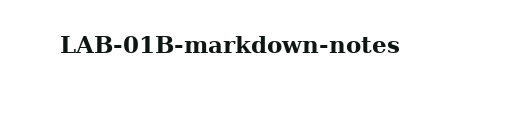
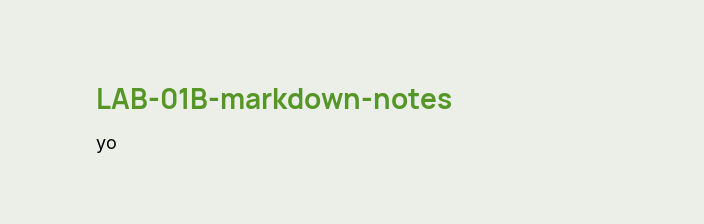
+ yo

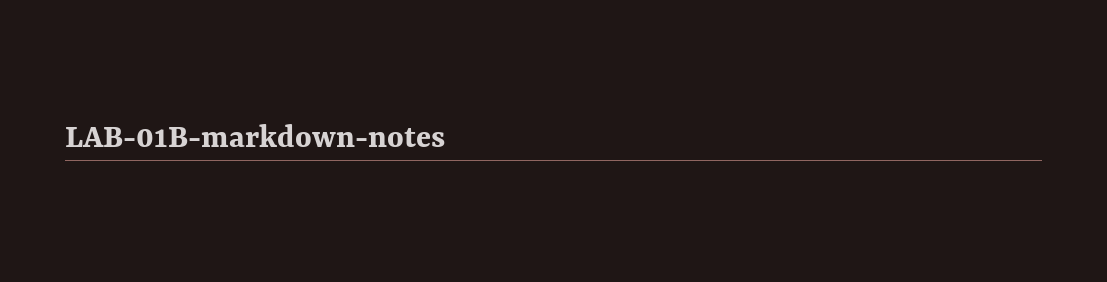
- yo

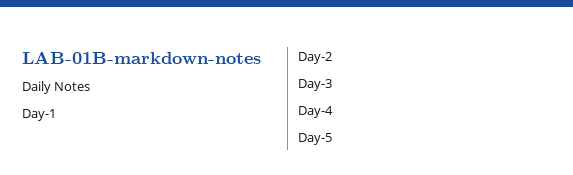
+ Daily Notes
+ Day-1
+ Day-2
+ Day-3
+ Day-4
+ Day-5

